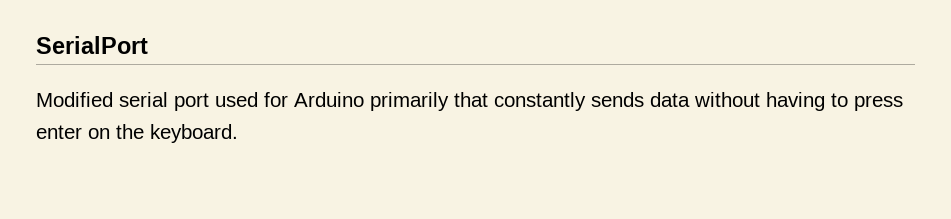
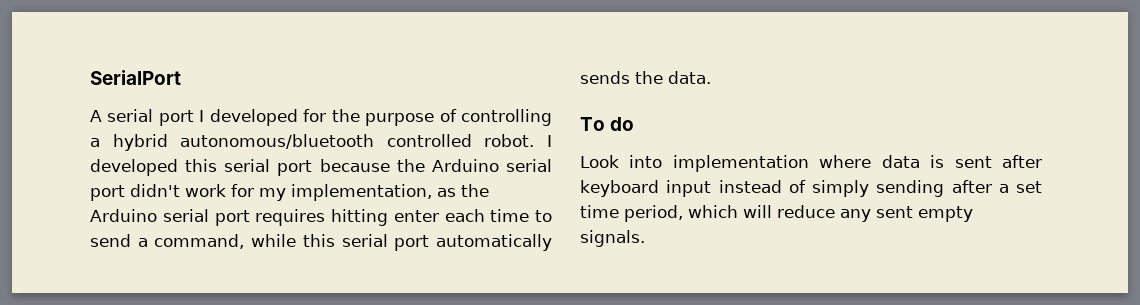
- Modified serial port used for Arduino primarily that constantly sends data without having to press enter on the keyboard.
+ A serial port I developed for the purpose of controlling a hybrid autonomous/bluetooth controlled robot. I developed this serial port because the Arduino serial port didn't work for my implementation, as the Arduino serial port requires hitting enter each time to send a command, while this serial port automatically sends the data.
+ To do
+ Look into implementation where data is sent after keyboard input instead of simply sending after a set time period, which will reduce any sent empty signals.

